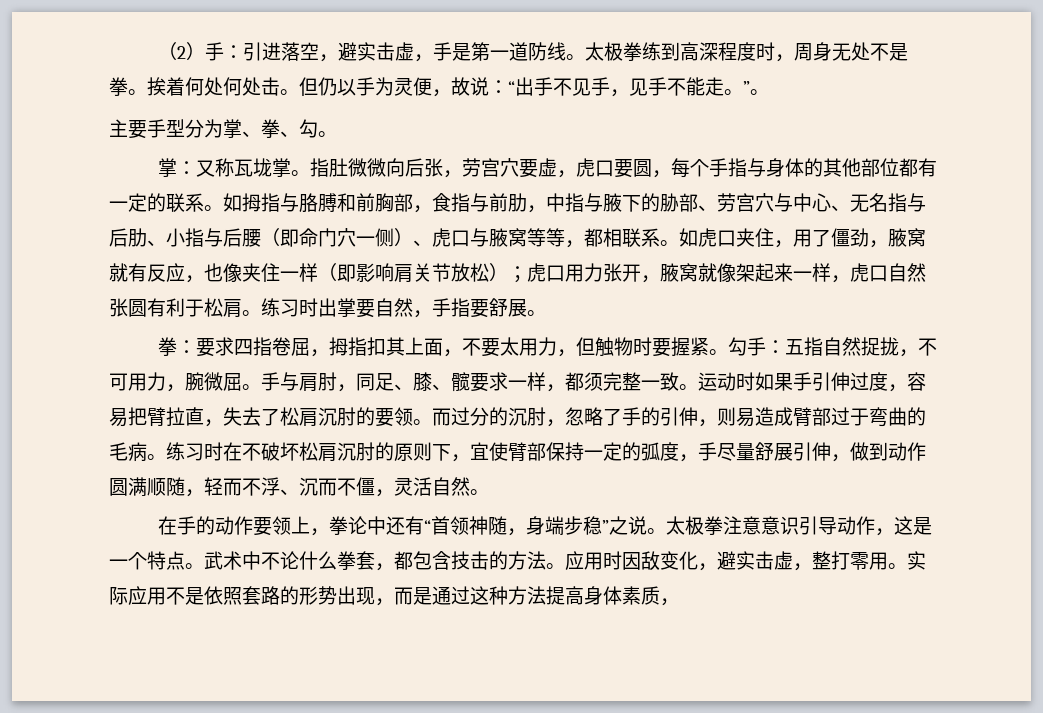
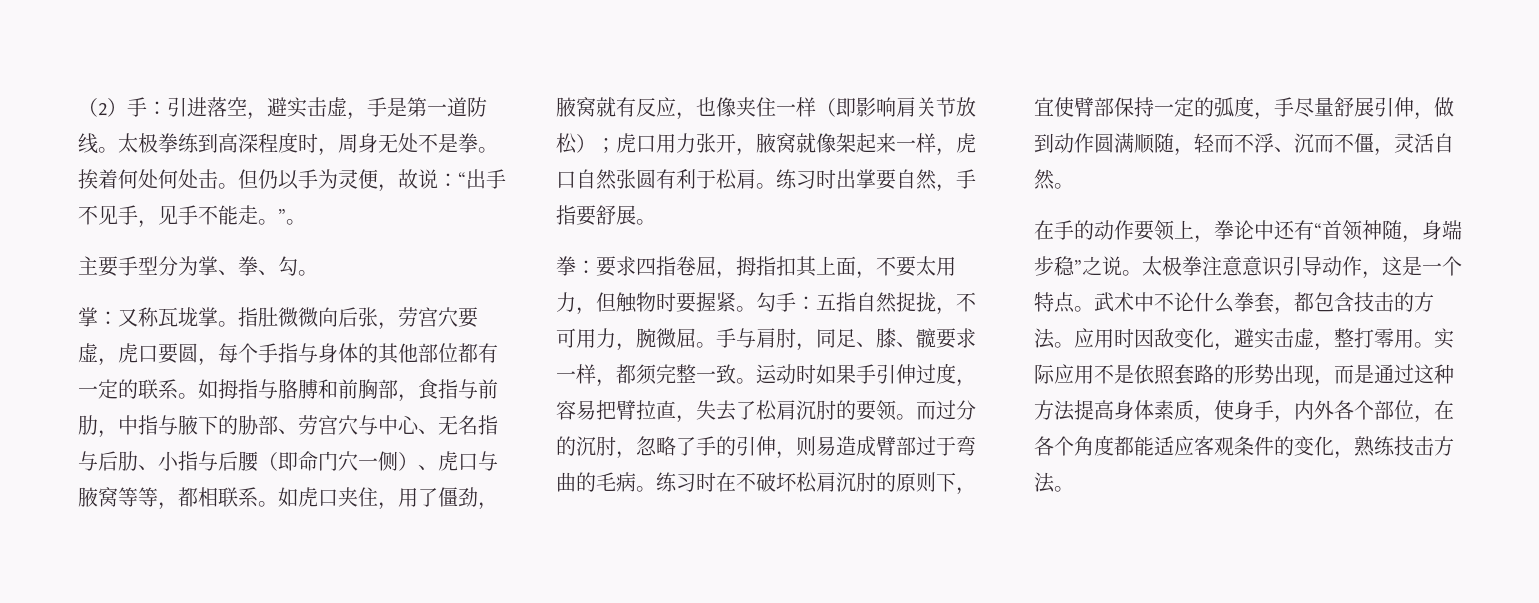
- 实际应用不是依照套路的形势出现，而是通过这种方法提高身体素质，
+ 实际应用不是依照套路的形势出现，而是通过这种方法提高身体素质，使身手，内外各个部位，在各个角度都能适应客观条件的变化，熟练技击方法。

